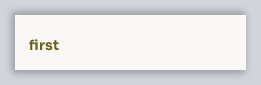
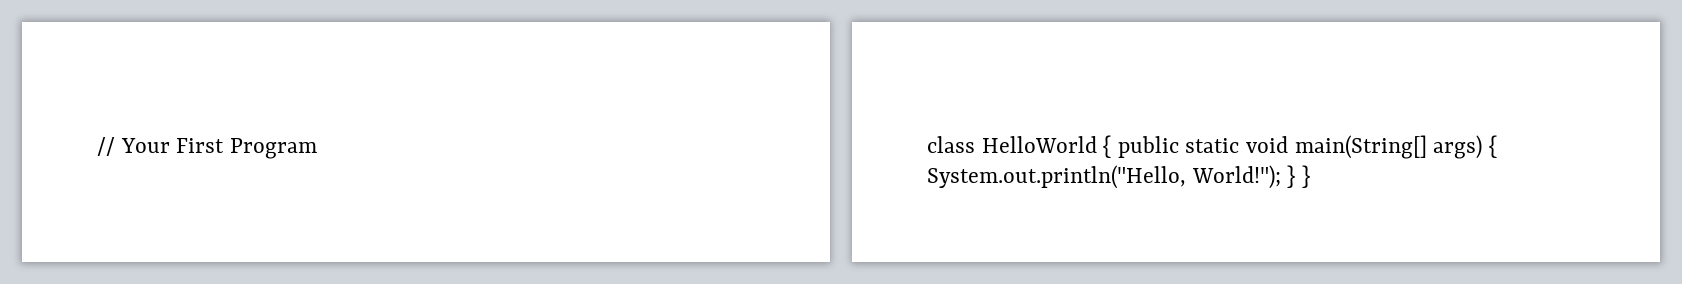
- first
+ // Your First Program
+ class HelloWorld { public static void main(String[] args) { System.out.println("Hello, World!"); } }

